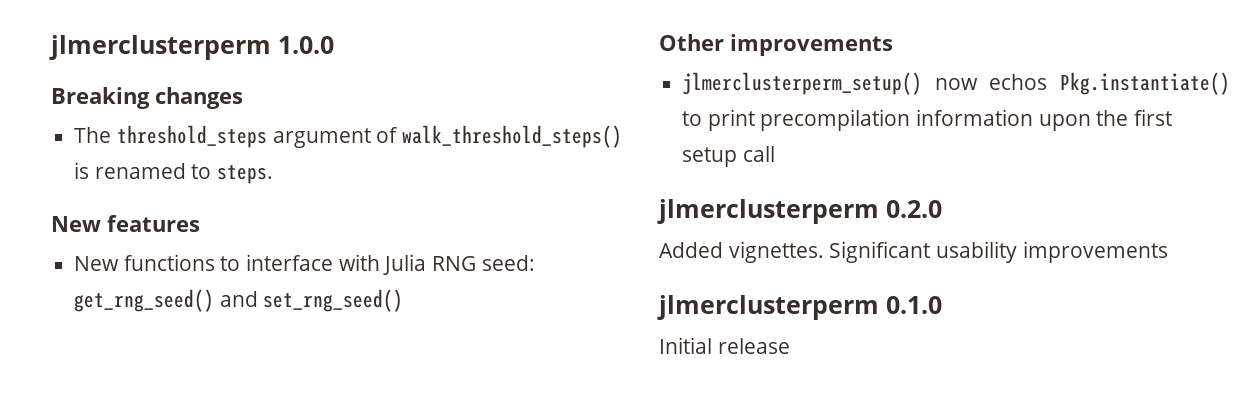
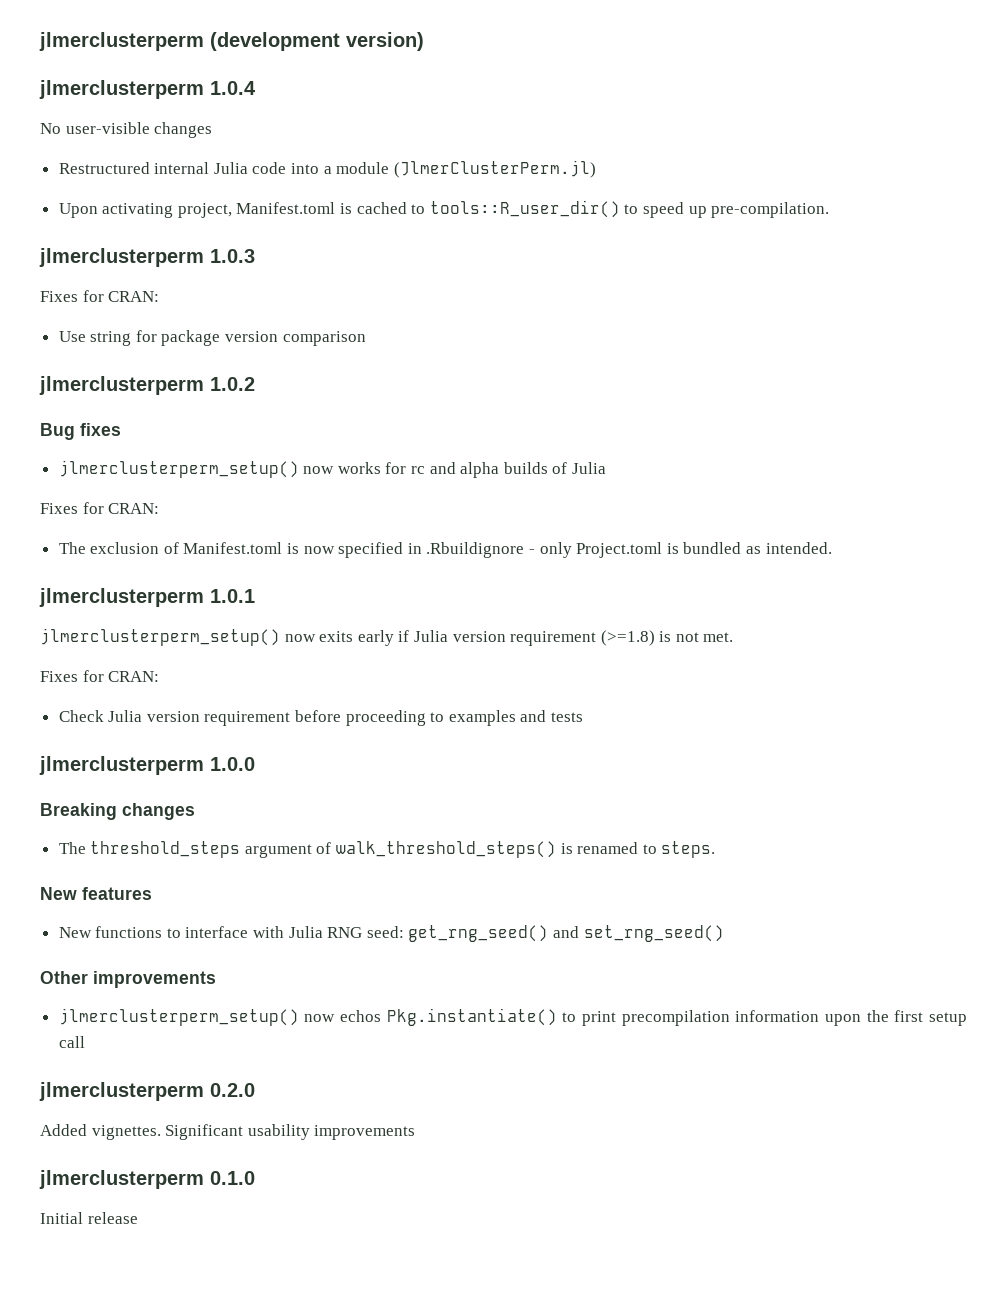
+ jlmerclusterperm (development version)
+ jlmerclusterperm 1.0.4
+ No user-visible changes
+ Restructured internal Julia code into a module (JlmerClusterPerm.jl)
+ Upon activating project, Manifest.toml is cached to tools::R_user_dir() to speed up pre-compilation.
+ jlmerclusterperm 1.0.3
+ Fixes for CRAN:
+ Use string for package version comparison
+ jlmerclusterperm 1.0.2
+ Bug fixes
+ jlmerclusterperm_setup() now works for rc and alpha builds of Julia
+ Fixes for CRAN:
+ The exclusion of Manifest.toml is now specified in .Rbuildignore - only Project.toml is bundled as intended.
+ jlmerclusterperm 1.0.1
+ jlmerclusterperm_setup() now exits early if Julia version requirement (>=1.8) is not met.
+ Fixes for CRAN:
+ Check Julia version requirement before proceeding to examples and tests

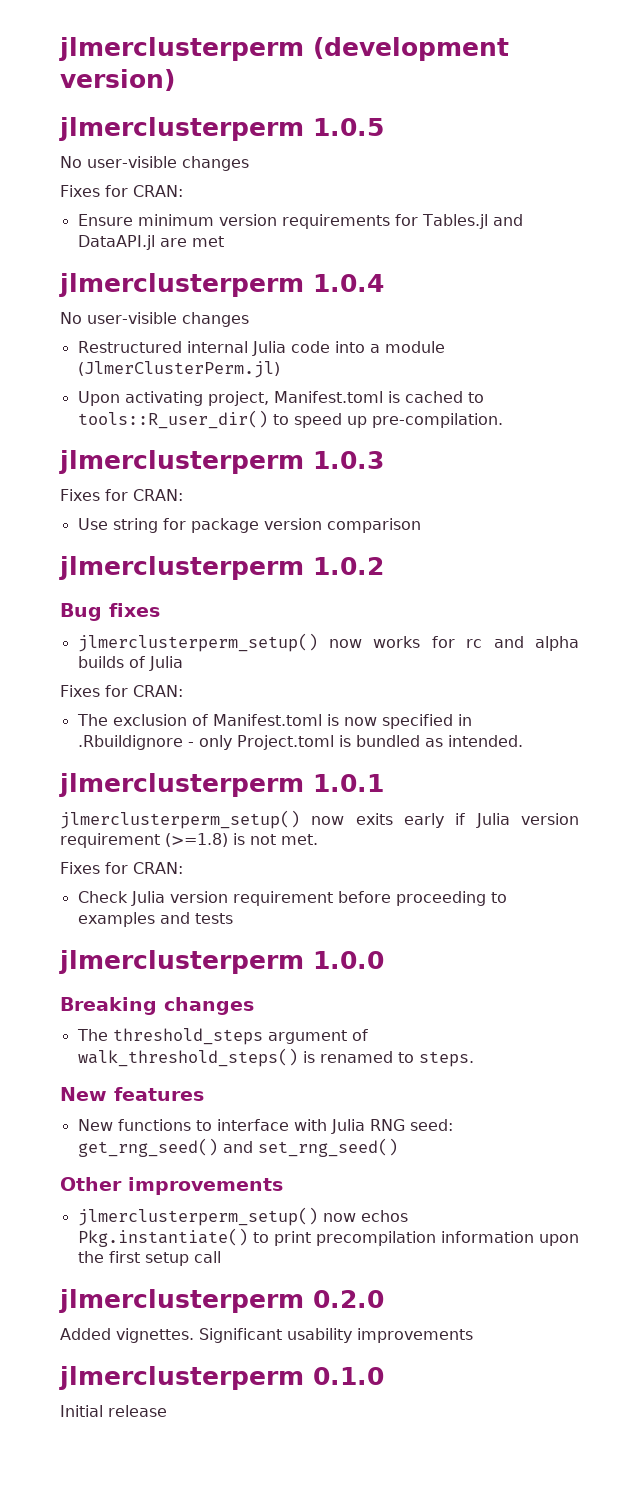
+ jlmerclusterperm 1.0.5
+ No user-visible changes
+ Fixes for CRAN:
+ Ensure minimum version requirements for Tables.jl and DataAPI.jl are met

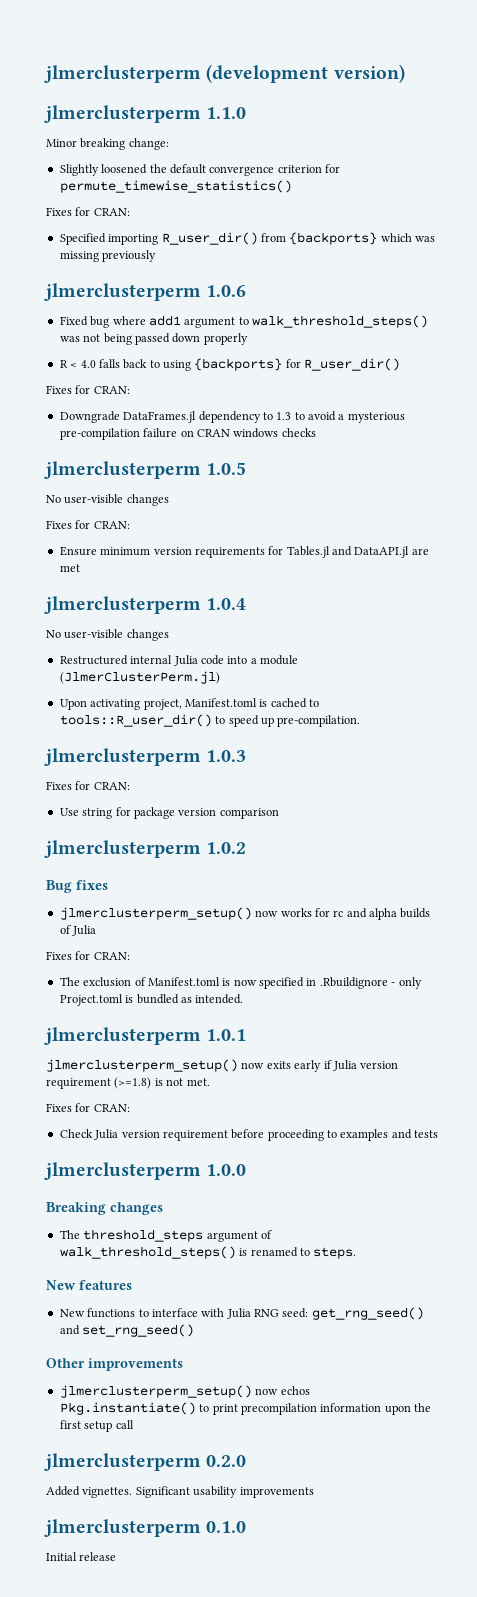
+ jlmerclusterperm 1.1.0
+ Minor breaking change:
+ Slightly loosened the default convergence criterion for permute_timewise_statistics()
+ Fixes for CRAN:
+ Specified importing R_user_dir() from {backports} which was missing previously
+ jlmerclusterperm 1.0.6
+ Fixed bug where add1 argument to walk_threshold_steps() was not being passed down properly
+ R < 4.0 falls back to using {backports} for R_user_dir()
+ Fixes for CRAN:
+ Downgrade DataFrames.jl dependency to 1.3 to avoid a mysterious pre-compilation failure on CRAN windows checks

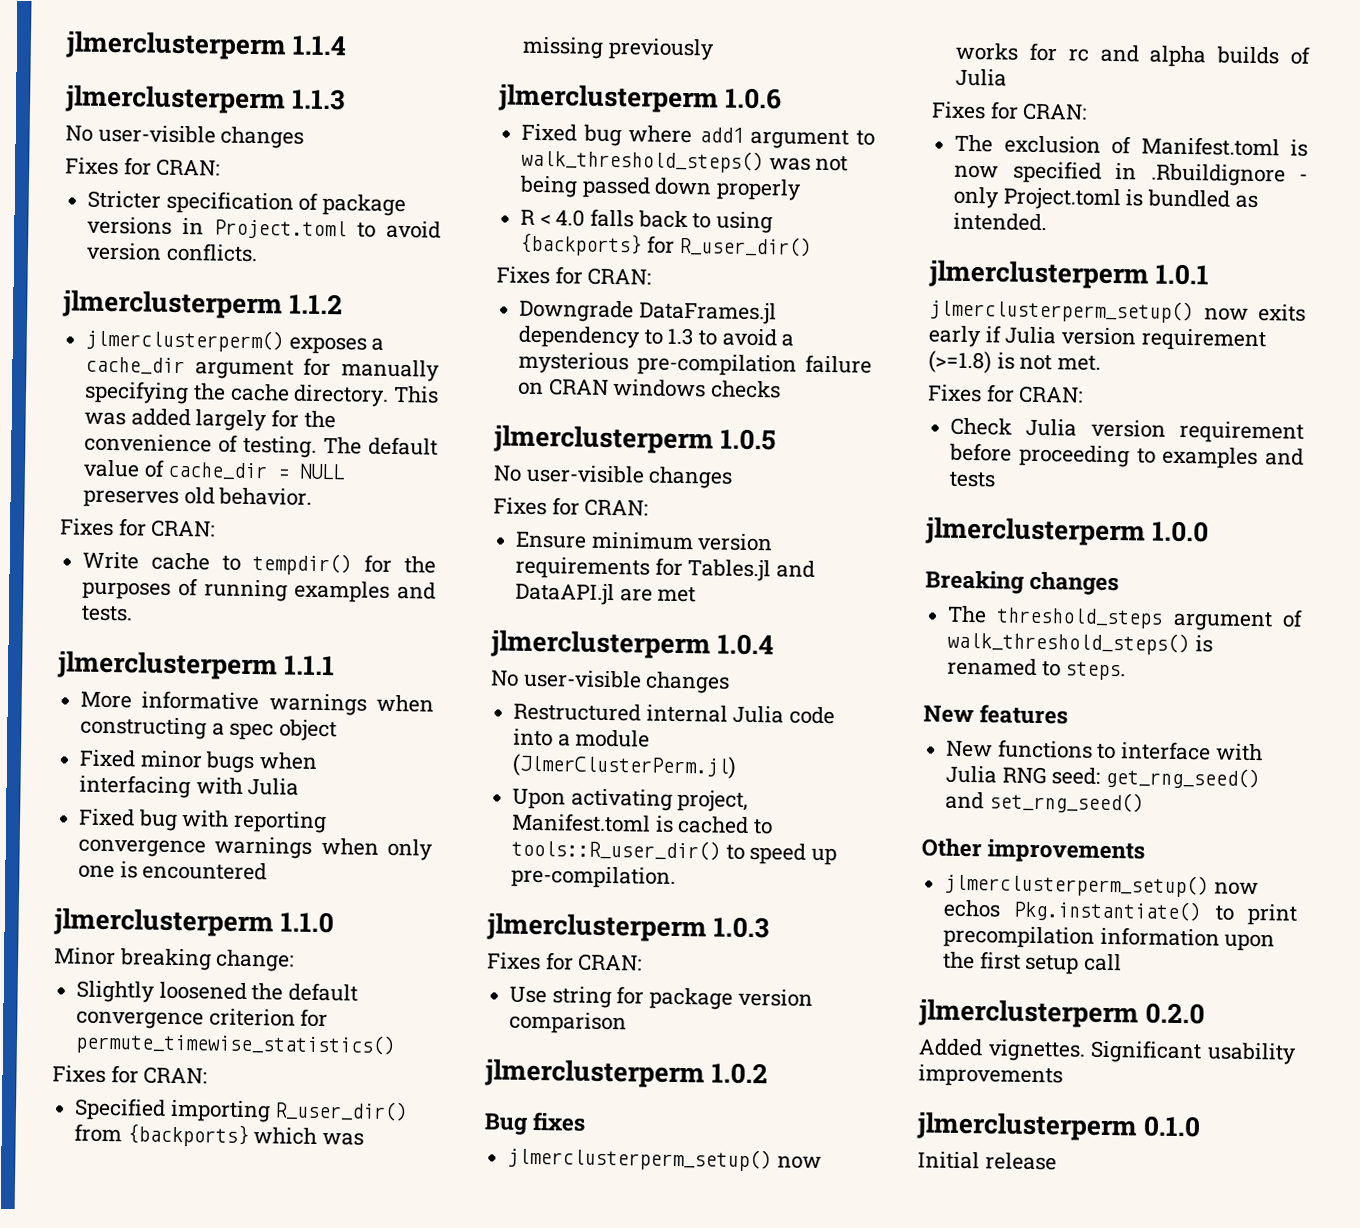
- jlmerclusterperm (development version)
+ jlmerclusterperm 1.1.4
+ jlmerclusterperm 1.1.3
+ No user-visible changes
+ Fixes for CRAN:
+ Stricter specification of package versions in Project.toml to avoid version conflicts.
+ jlmerclusterperm 1.1.2
+ jlmerclusterperm() exposes a cache_dir argument for manually specifying the cache directory. This was added largely for the convenience of testing. The default value of cache_dir = NULL preserves old behavior.
+ Fixes for CRAN:
+ Write cache to tempdir() for the purposes of running examples and tests.
+ jlmerclusterperm 1.1.1
+ More informative warnings when constructing a spec object
+ Fixed minor bugs when interfacing with Julia
+ Fixed bug with reporting convergence warnings when only one is encountered

